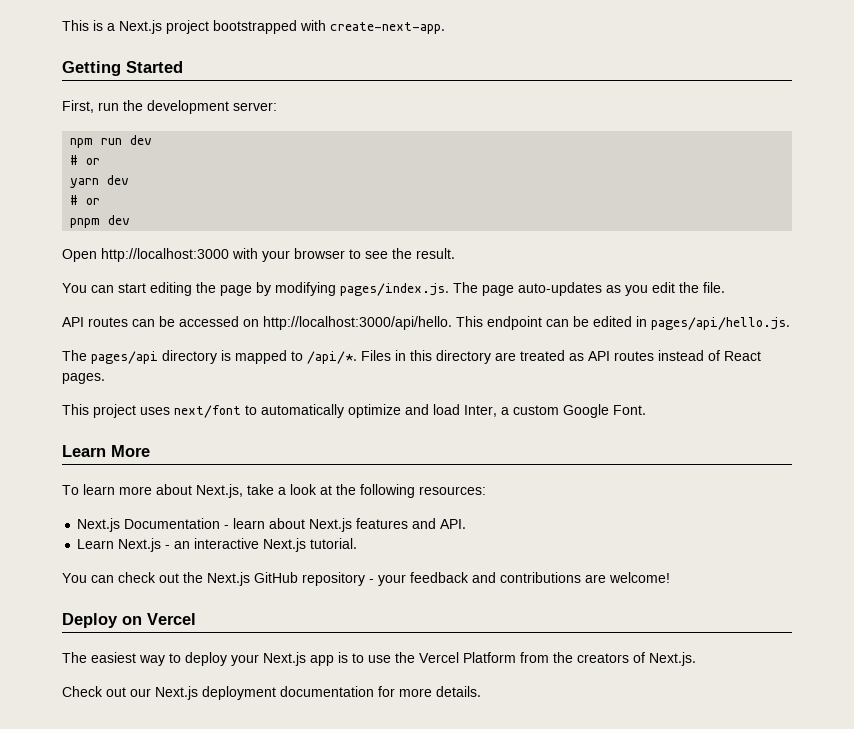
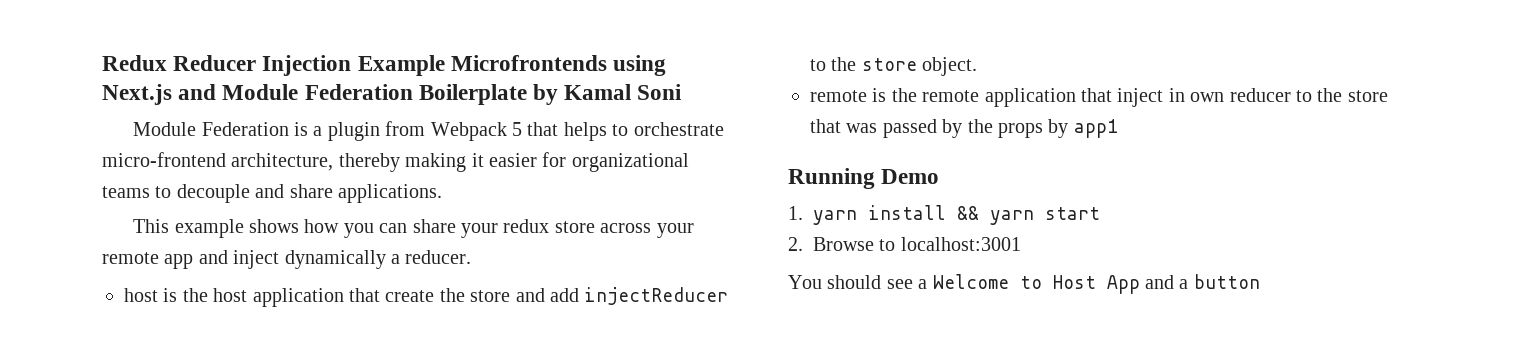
- This is a Next.js project bootstrapped with create-next-app.
- Getting Started
- First, run the development server:
- npm run dev
- # or
- yarn dev
- # or
- pnpm dev
- Open http://localhost:3000 with your browser to see the result.
- You can start editing the page by modifying pages/index.js. The page auto-updates as you edit the file.
- API routes can be accessed on http://localhost:3000/api/hello. This endpoint can be edited in pages/api/hello.js.
- The pages/api directory is mapped to /api/*. Files in this directory are treated as API routes instead of React pages.
- This project uses next/font to automatically optimize and load Inter, a custom Google Font.
- Learn More
- To learn more about Next.js, take a look at the following resources:
- Next.js Documentation - learn about Next.js features and API.
- Learn Next.js - an interactive Next.js tutorial.
- You can check out the Next.js GitHub repository - your feedback and contributions are welcome!
- Deploy on Vercel
- The easiest way to deploy your Next.js app is to use the Vercel Platform from the creators of Next.js.
- Check out our Next.js deployment documentation for more details.
+ Redux Reducer Injection Example Microfrontends using Next.js and Module Federation Boilerplate by Kamal Soni
+ Module Federation is a plugin from Webpack 5 that helps to orchestrate micro-frontend architecture, thereby making it easier for organizational teams to decouple and share applications.
+ This example shows how you can share your redux store across your remote app and inject dynamically a reducer.
+ host is the host application that create the store and add injectReducer to the store object.
+ remote is the remote application that inject in own reducer to the store that was passed by the props by app1
+ Running Demo
+ 1. yarn install && yarn start
+ 2. Browse to localhost:3001
+ You should see a Welcome to Host App and a button

